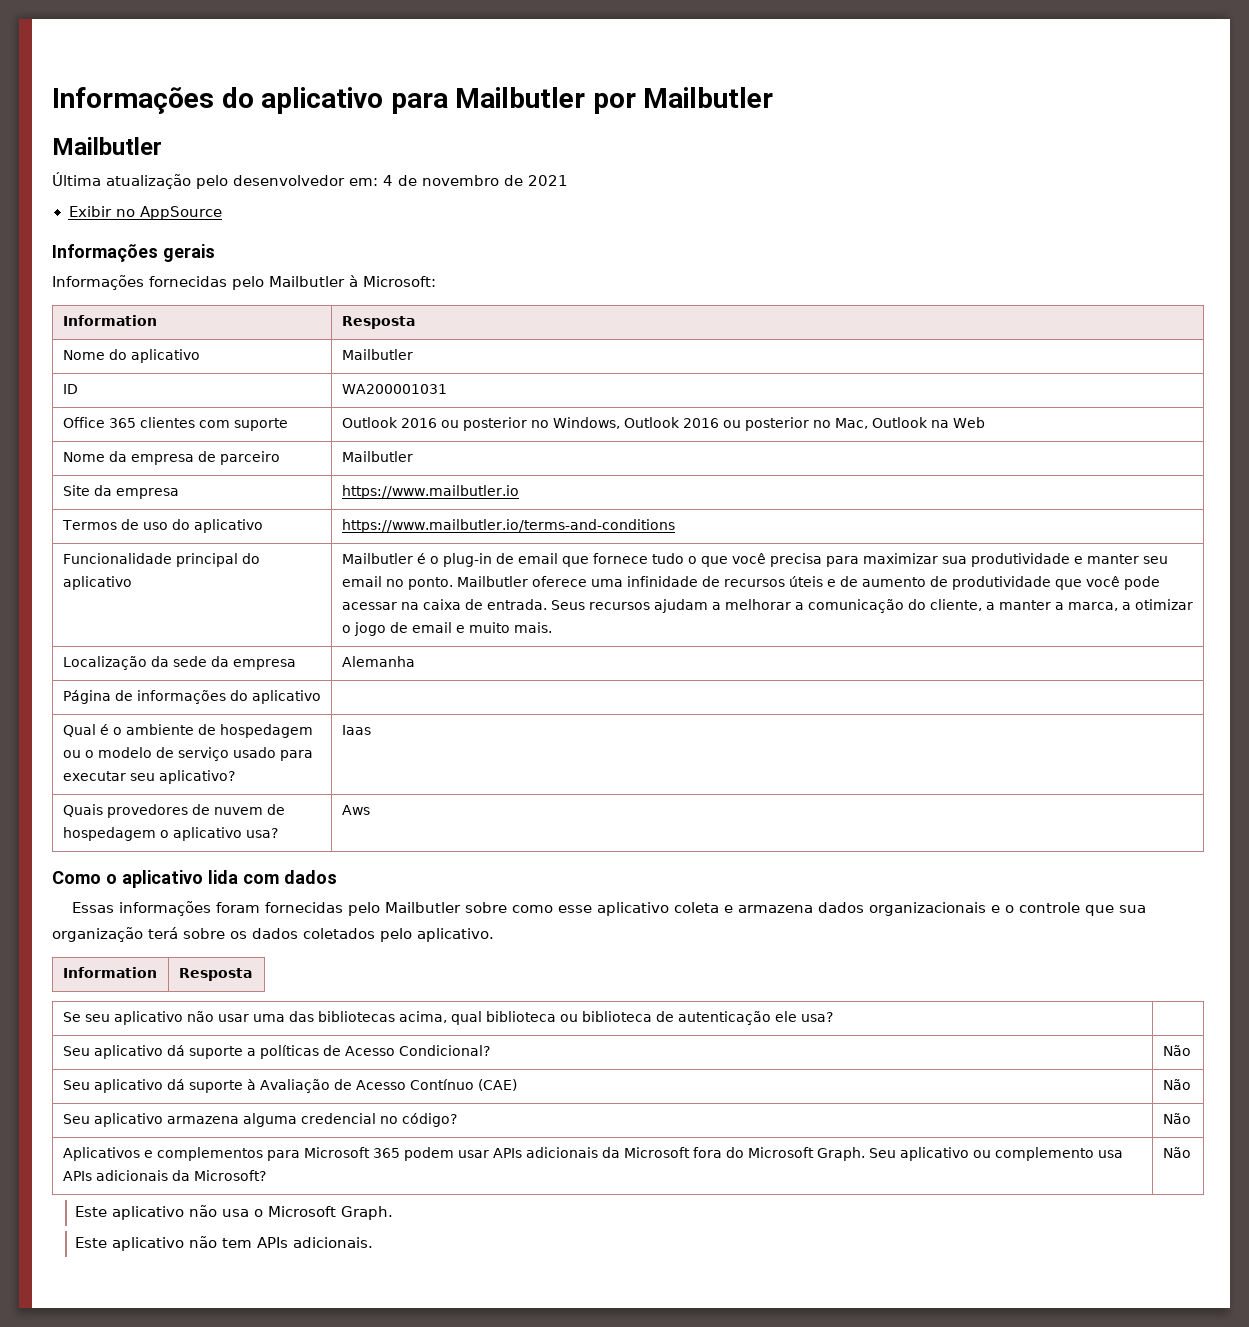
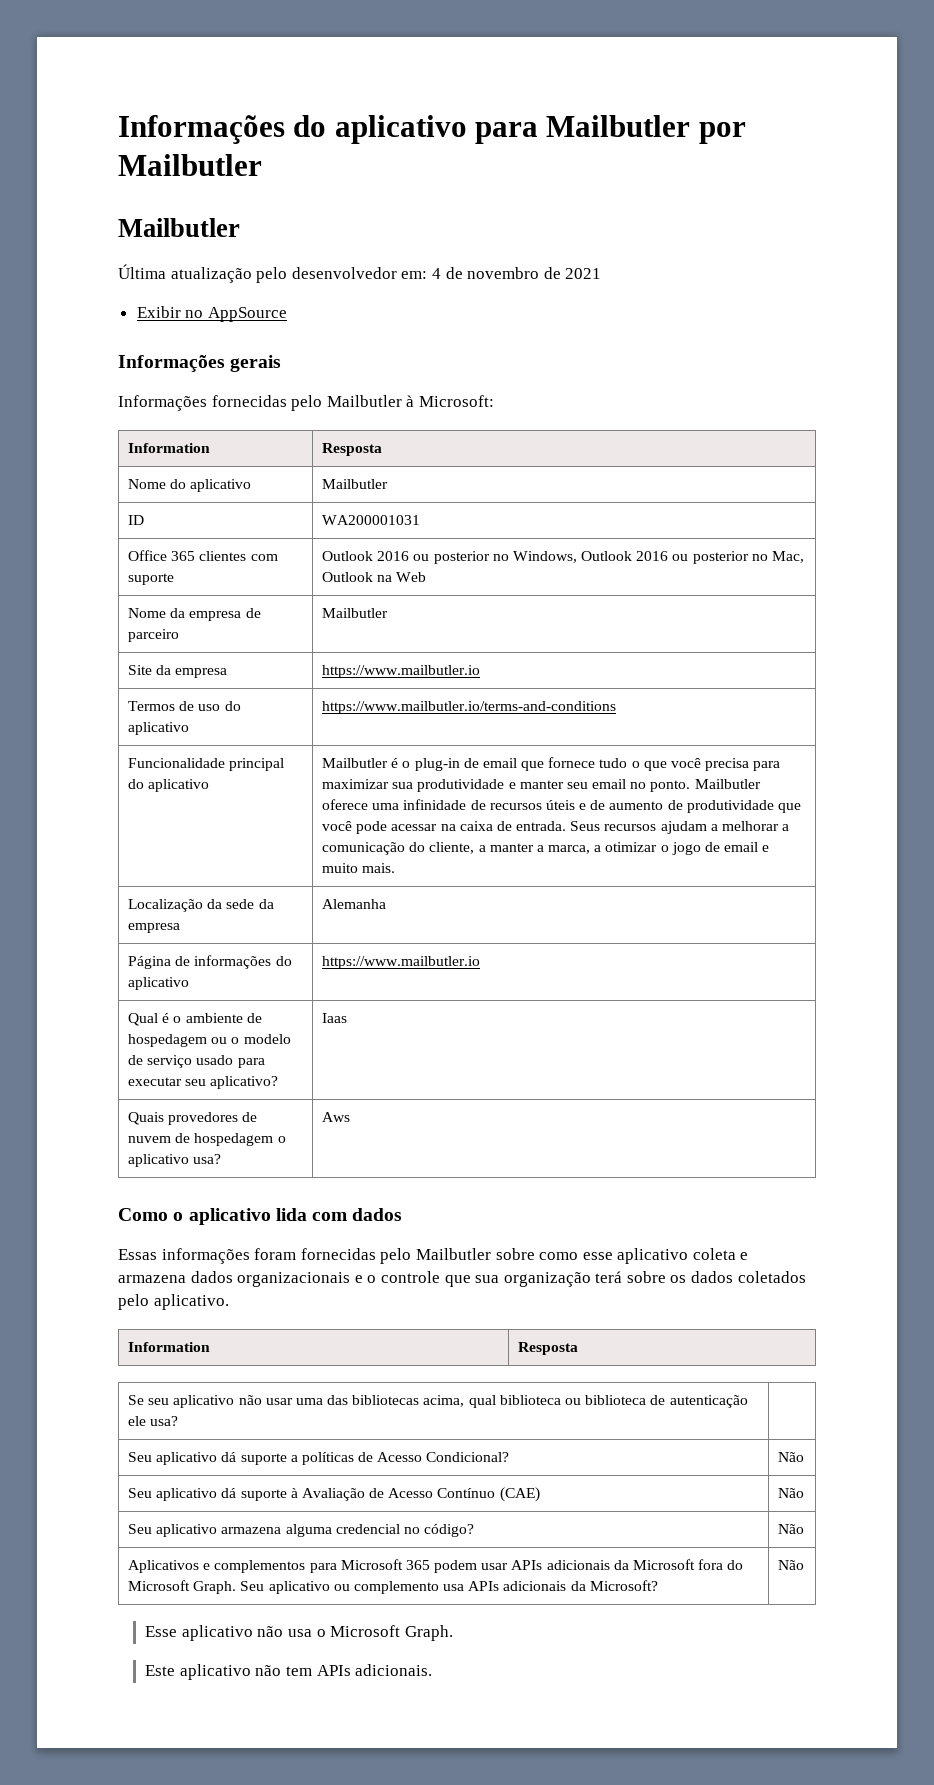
- Página de informações do aplicativo |
+ Página de informações do aplicativo | https://www.mailbutler.io
- Este aplicativo não usa o Microsoft Graph.
+ Esse aplicativo não usa o Microsoft Graph.

